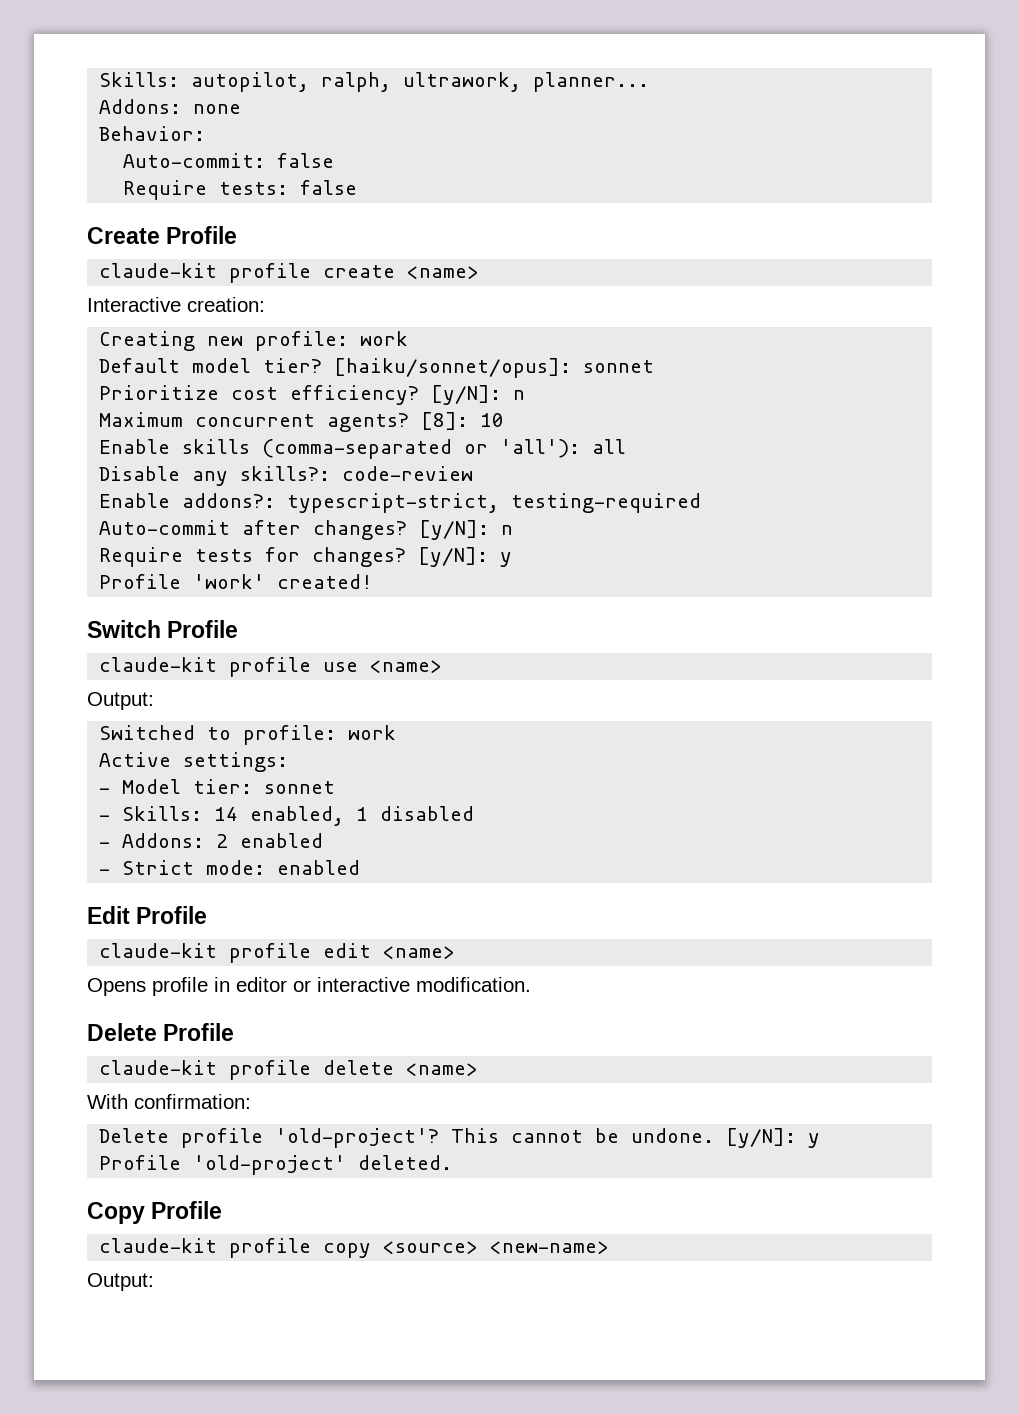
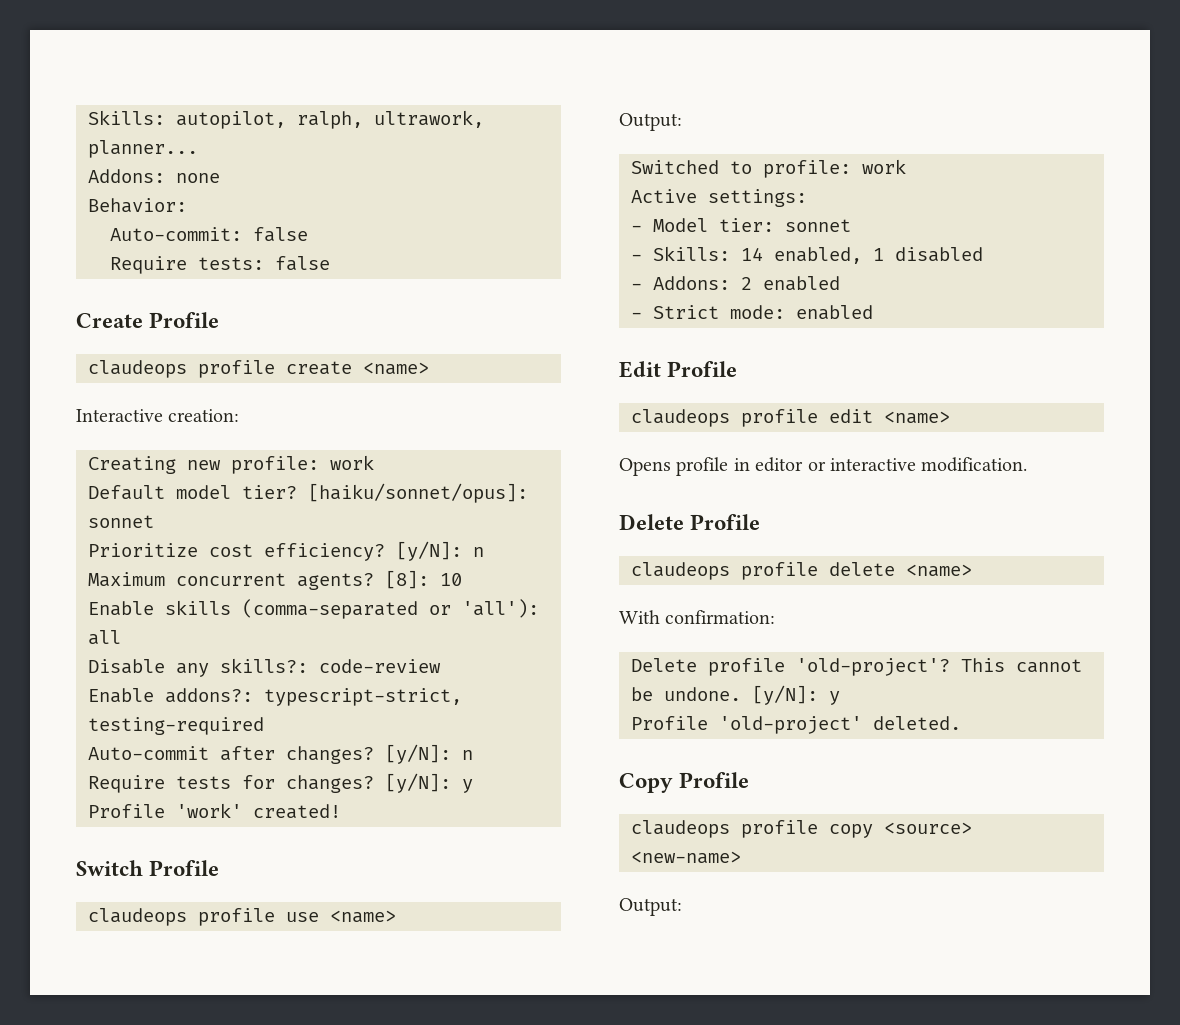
- claude-kit profile create <name>
+ claudeops profile create <name>
- claude-kit profile use <name>
+ claudeops profile use <name>
- claude-kit profile edit <name>
+ claudeops profile edit <name>
- claude-kit profile delete <name>
+ claudeops profile delete <name>
- claude-kit profile copy <source> <new-name>
+ claudeops profile copy <source> <new-name>

